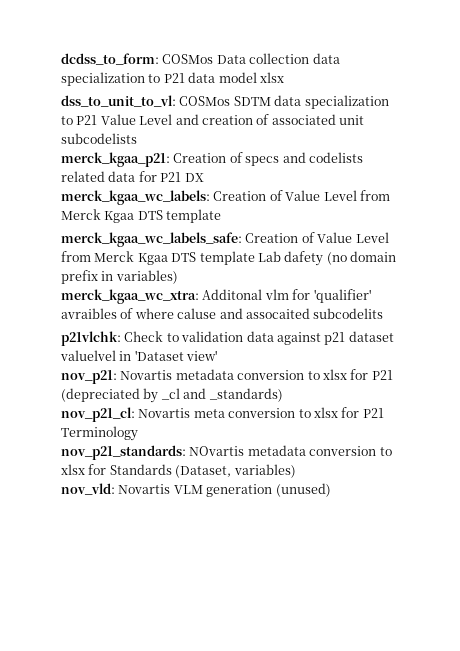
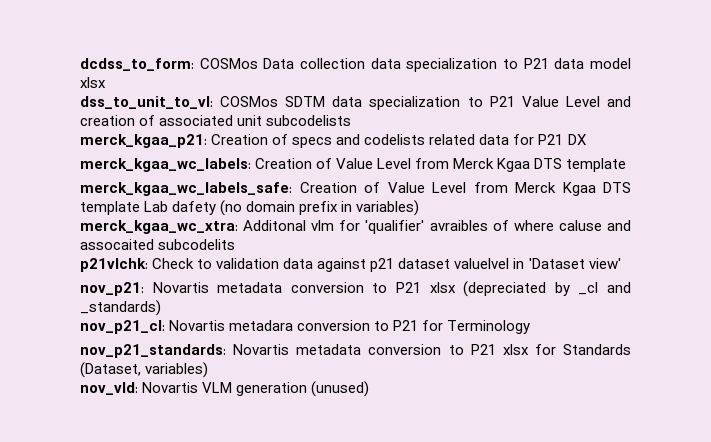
- nov_p21: Novartis metadata conversion to xlsx for P21 (depreciated by _cl and _standards)
+ nov_p21: Novartis metadata conversion to P21 xlsx (depreciated by _cl and _standards)
- nov_p21_cl: Novartis meta conversion to xlsx for P21 Terminology
+ nov_p21_cl: Novartis metadara conversion to P21 for Terminology
- nov_p21_standards: NOvartis metadata conversion to xlsx for Standards (Dataset, variables)
+ nov_p21_standards: Novartis metadata conversion to P21 xlsx for Standards (Dataset, variables)

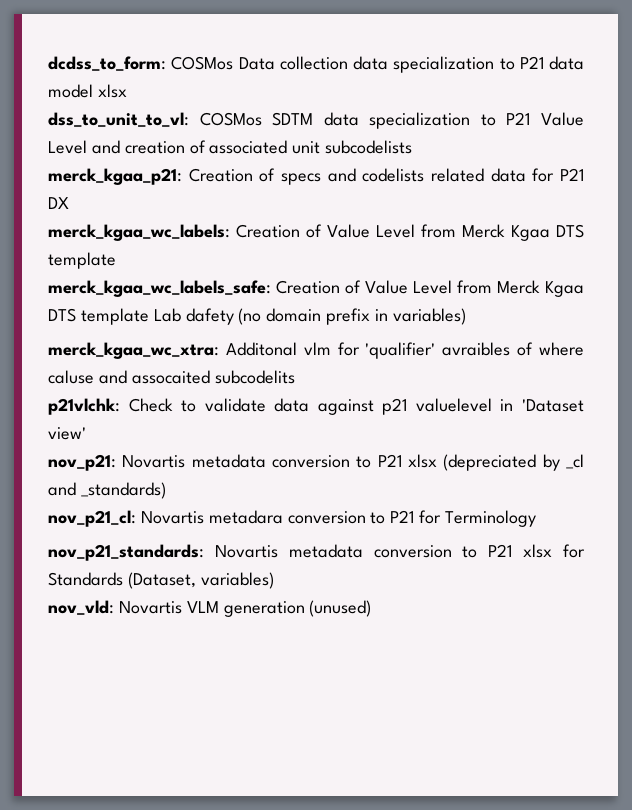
- p21vlchk: Check to validation data against p21 dataset valuelvel in 'Dataset view'
+ p21vlchk: Check to validate data against p21 valuelevel in 'Dataset view'

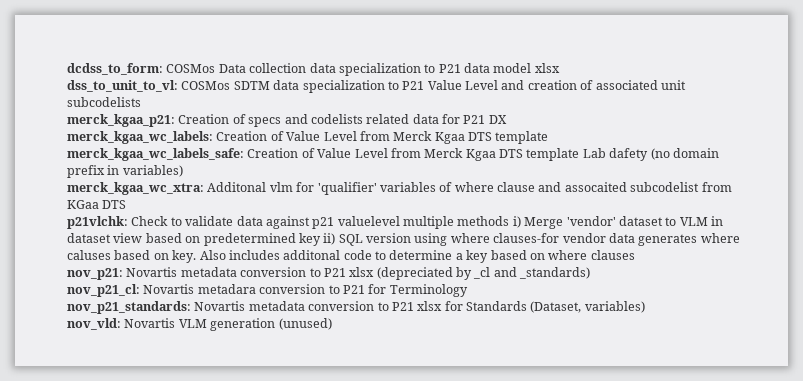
- merck_kgaa_wc_xtra: Additonal vlm for 'qualifier' avraibles of where caluse and assocaited subcodelits
+ merck_kgaa_wc_xtra: Additonal vlm for 'qualifier' variables of where clause and assocaited subcodelist from KGaa DTS
- p21vlchk: Check to validate data against p21 valuelevel in 'Dataset view'
+ p21vlchk: Check to validate data against p21 valuelevel multiple methods i) Merge 'vendor' dataset to VLM in dataset view based on predetermined key ii) SQL version using where clauses-for vendor data generates where caluses based on key. Also includes additonal code to determine a key based on where clauses

